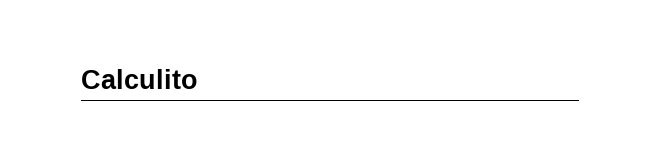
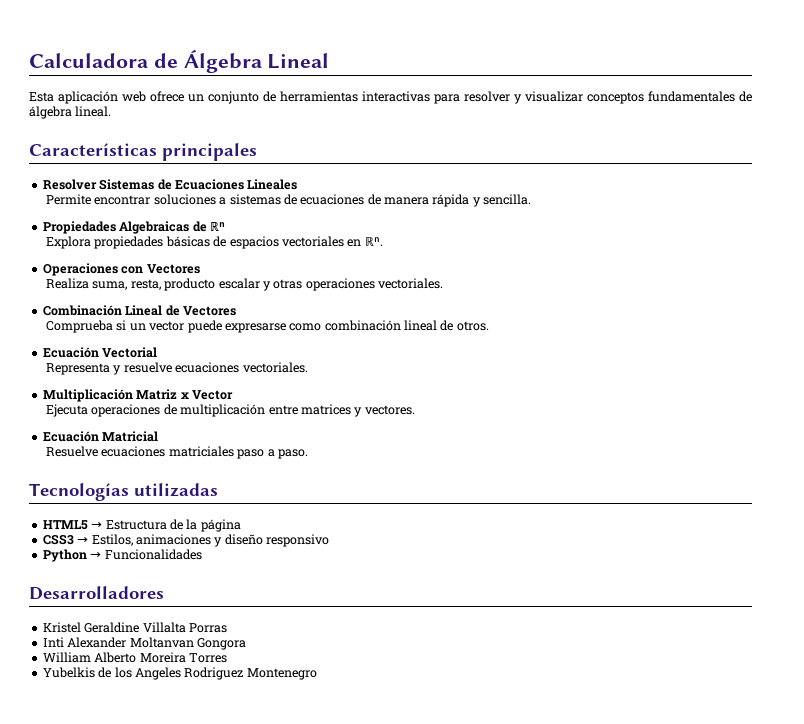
- Calculito
+ Calculadora de Álgebra Lineal
+ Esta aplicación web ofrece un conjunto de herramientas interactivas para resolver y visualizar conceptos fundamentales de álgebra lineal.
+ Características principales
+ Resolver Sistemas de Ecuaciones Lineales
+ Permite encontrar soluciones a sistemas de ecuaciones de manera rápida y sencilla.
+ Propiedades Algebraicas de ℝⁿ
+ Explora propiedades básicas de espacios vectoriales en ℝⁿ.
+ Operaciones con Vectores
+ Realiza suma, resta, producto escalar y otras operaciones vectoriales.
+ Combinación Lineal de Vectores
+ Comprueba si un vector puede expresarse como combinación lineal de otros.
+ Ecuación Vectorial
+ Representa y resuelve ecuaciones vectoriales.
+ Multiplicación Matriz x Vector
+ Ejecuta operaciones de multiplicación entre matrices y vectores.
+ Ecuación Matricial
+ Resuelve ecuaciones matriciales paso a paso.
+ Tecnologías utilizadas
+ HTML5 → Estructura de la página
+ CSS3 → Estilos, animaciones y diseño responsivo
+ Python → Funcionalidades
+ Desarrolladores
+ Kristel Geraldine Villalta Porras
+ Inti Alexander Moltanvan Gongora
+ William Alberto Moreira Torres
+ Yubelkis de los Angeles Rodriguez Montenegro

